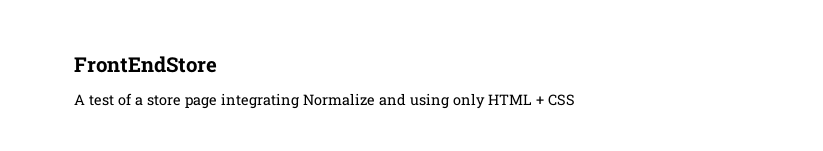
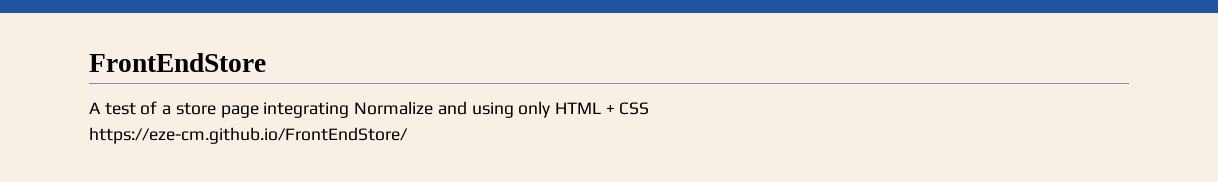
+ https://eze-cm.github.io/FrontEndStore/

